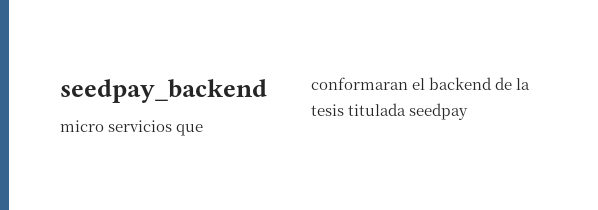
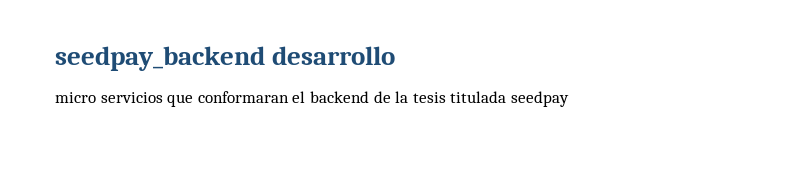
- seedpay_backend
+ seedpay_backend desarrollo

